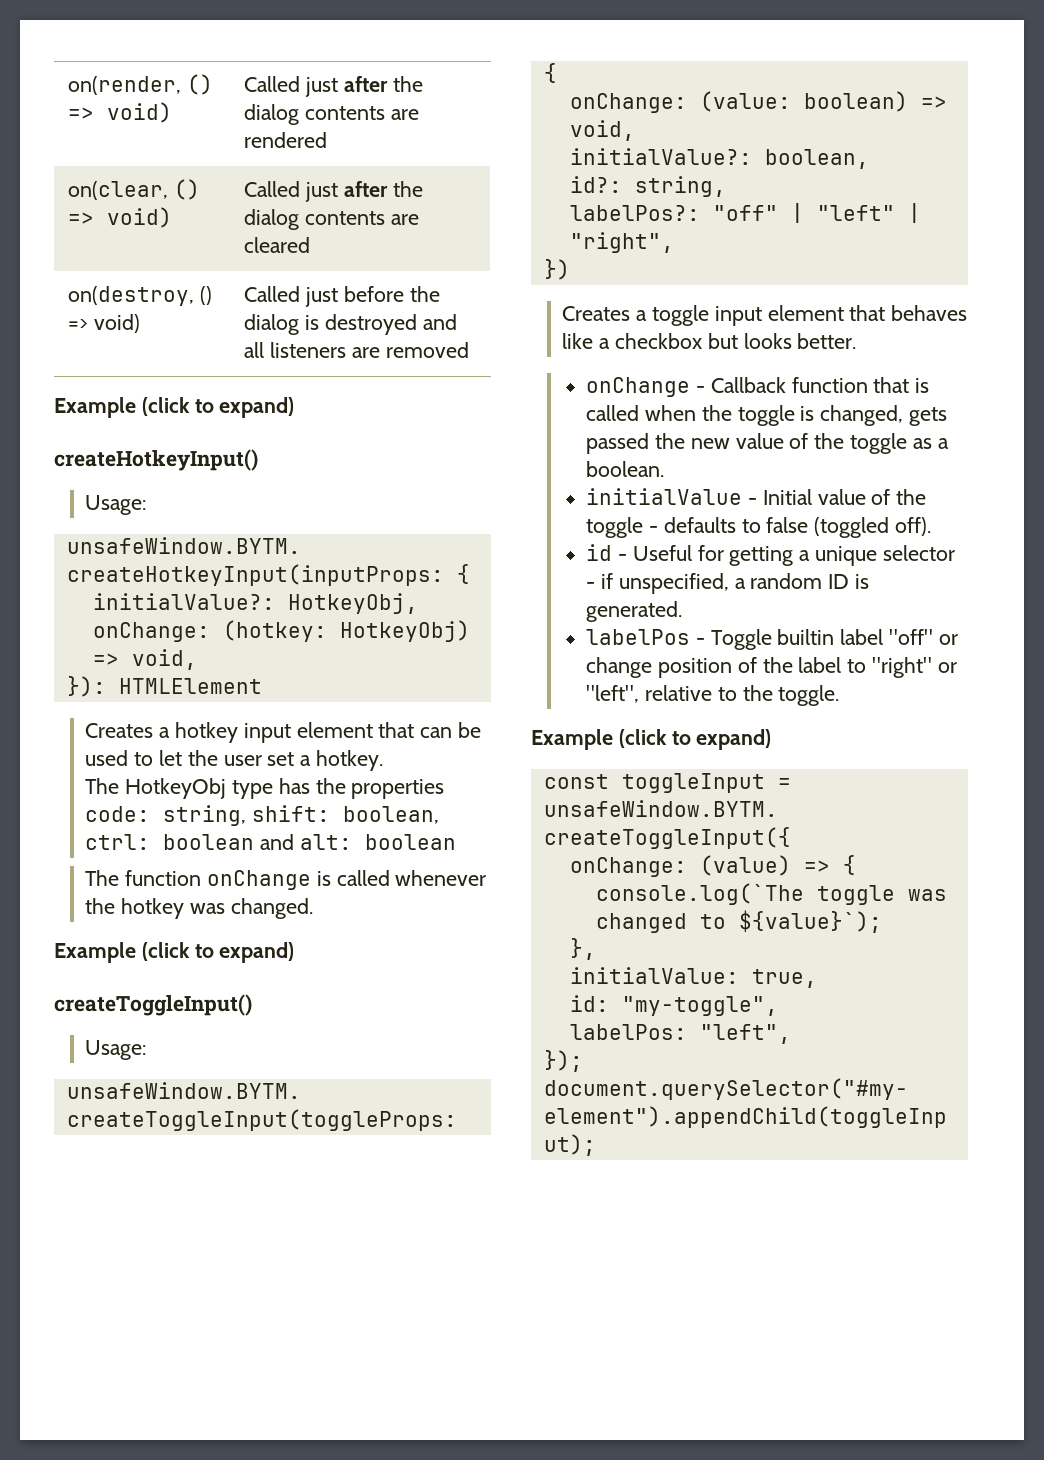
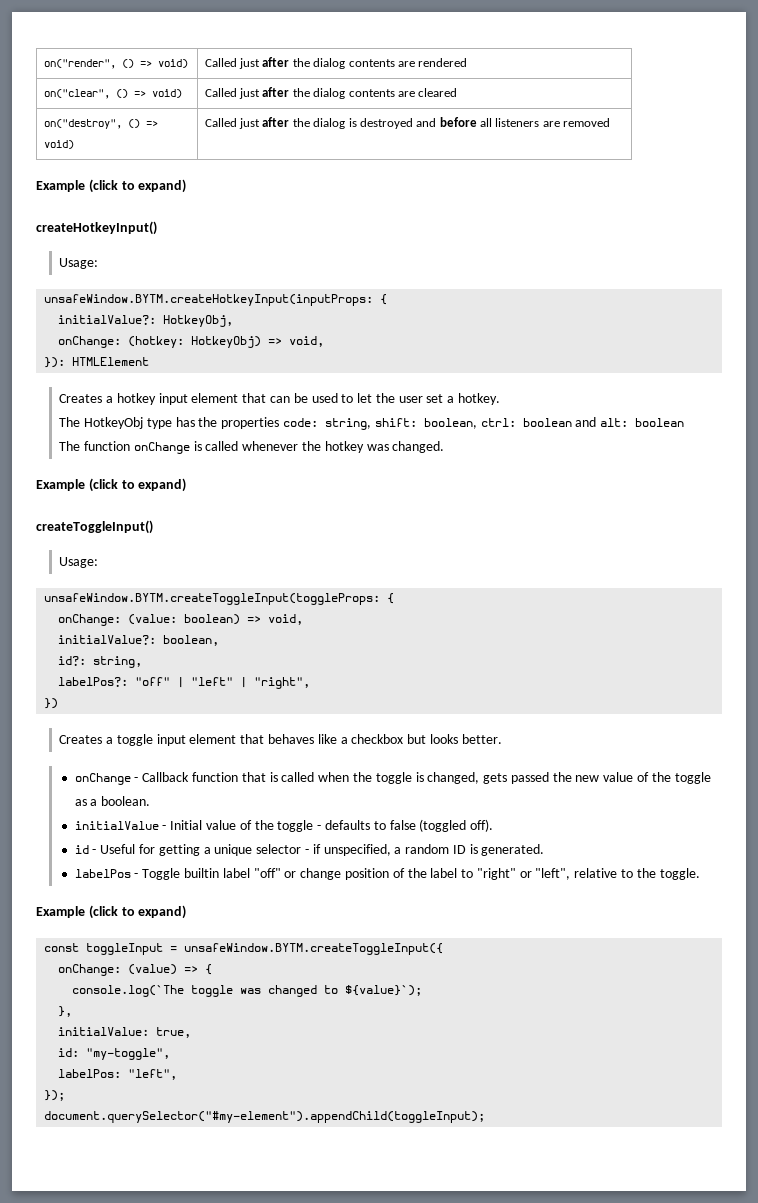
- on(render, () => void) | Called just after the dialog contents are rendered
+ on("render", () => void) | Called just after the dialog contents are rendered
- on(clear, () => void) | Called just after the dialog contents are cleared
+ on("clear", () => void) | Called just after the dialog contents are cleared
- on(destroy, () => void) | Called just before the dialog is destroyed and all listeners are removed
+ on("destroy", () => void) | Called just after the dialog is destroyed and before all listeners are removed

